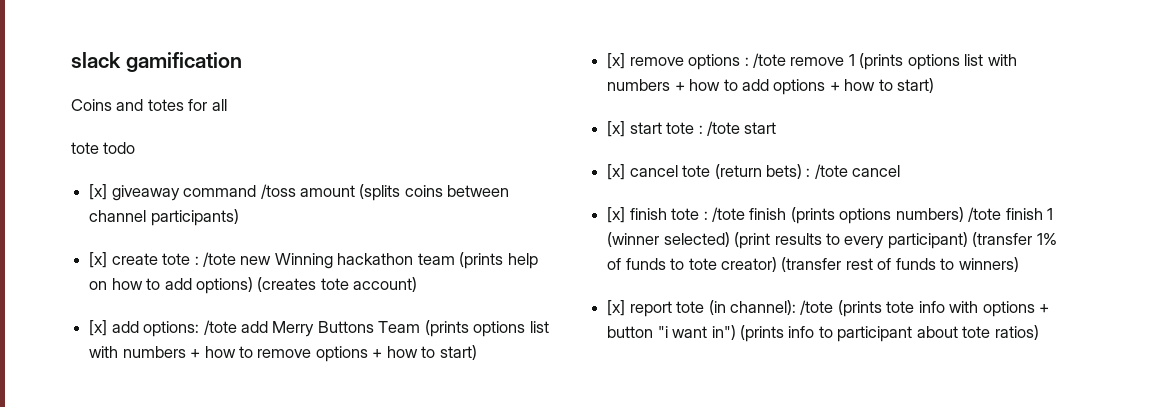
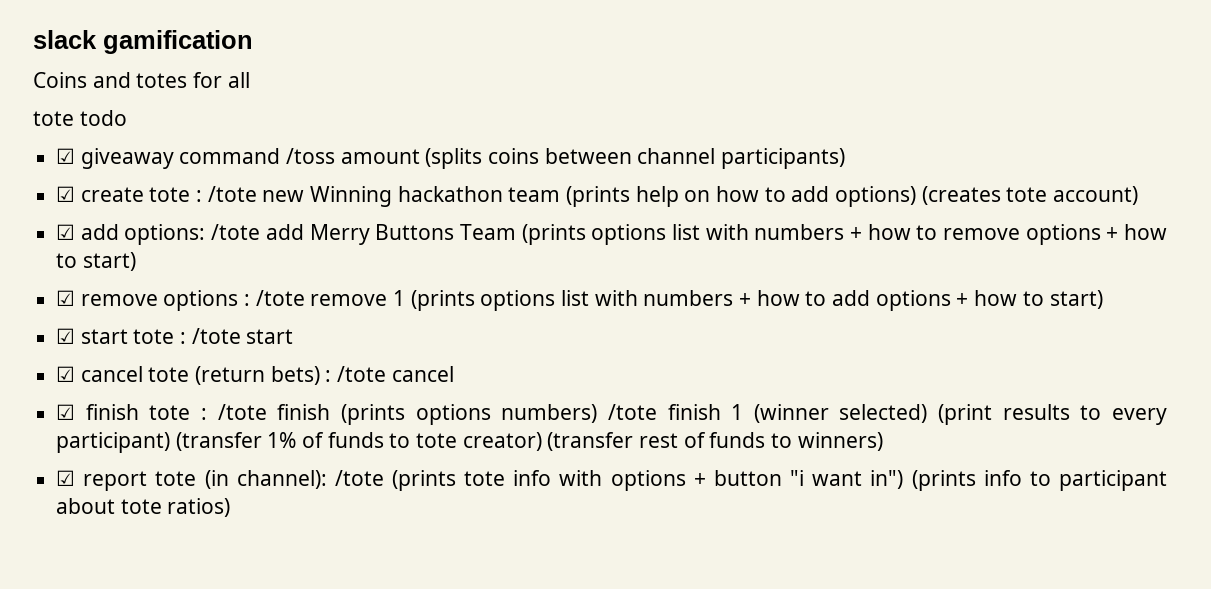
- [x] giveaway command /toss amount (splits coins between channel participants)
+ ☑ giveaway command /toss amount (splits coins between channel participants)
- [x] create tote : /tote new Winning hackathon team (prints help on how to add options) (creates tote account)
+ ☑ create tote : /tote new Winning hackathon team (prints help on how to add options) (creates tote account)
- [x] add options: /tote add Merry Buttons Team (prints options list with numbers + how to remove options + how to start)
+ ☑ add options: /tote add Merry Buttons Team (prints options list with numbers + how to remove options + how to start)
- [x] remove options : /tote remove 1 (prints options list with numbers + how to add options + how to start)
+ ☑ remove options : /tote remove 1 (prints options list with numbers + how to add options + how to start)
- [x] start tote : /tote start
+ ☑ start tote : /tote start
- [x] cancel tote (return bets) : /tote cancel
+ ☑ cancel tote (return bets) : /tote cancel
- [x] finish tote : /tote finish (prints options numbers) /tote finish 1 (winner selected) (print results to every participant) (transfer 1% of funds to tote creator) (transfer rest of funds to winners)
+ ☑ finish tote : /tote finish (prints options numbers) /tote finish 1 (winner selected) (print results to every participant) (transfer 1% of funds to tote creator) (transfer rest of funds to winners)
- [x] report tote (in channel): /tote (prints tote info with options + button "i want in") (prints info to participant about tote ratios)
+ ☑ report tote (in channel): /tote (prints tote info with options + button "i want in") (prints info to participant about tote ratios)

